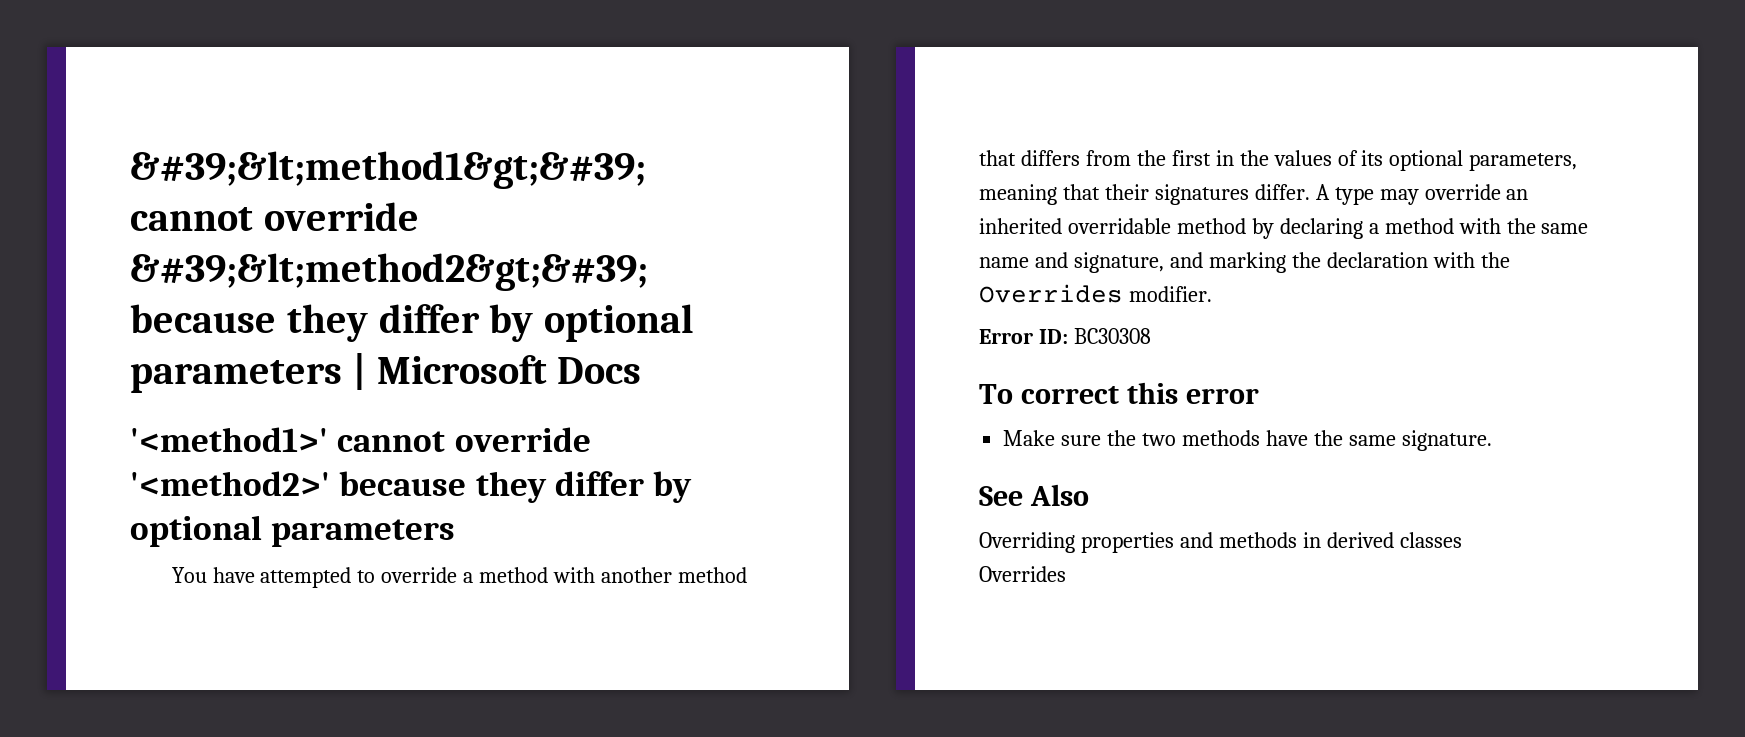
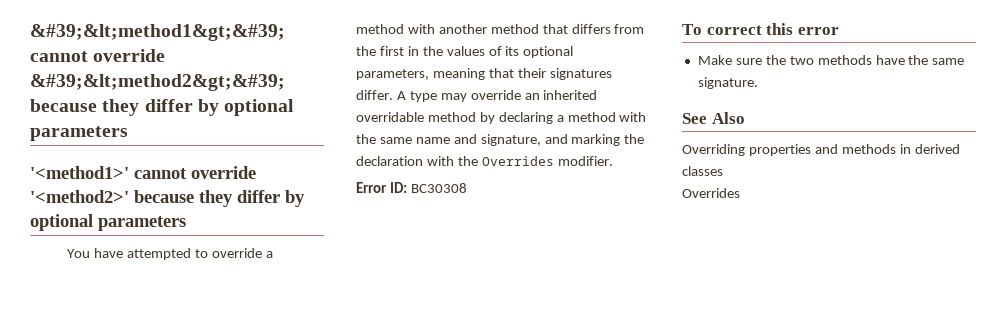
- &#39;&lt;method1&gt;&#39; cannot override &#39;&lt;method2&gt;&#39; because they differ by optional parameters | Microsoft Docs
+ &#39;&lt;method1&gt;&#39; cannot override &#39;&lt;method2&gt;&#39; because they differ by optional parameters

